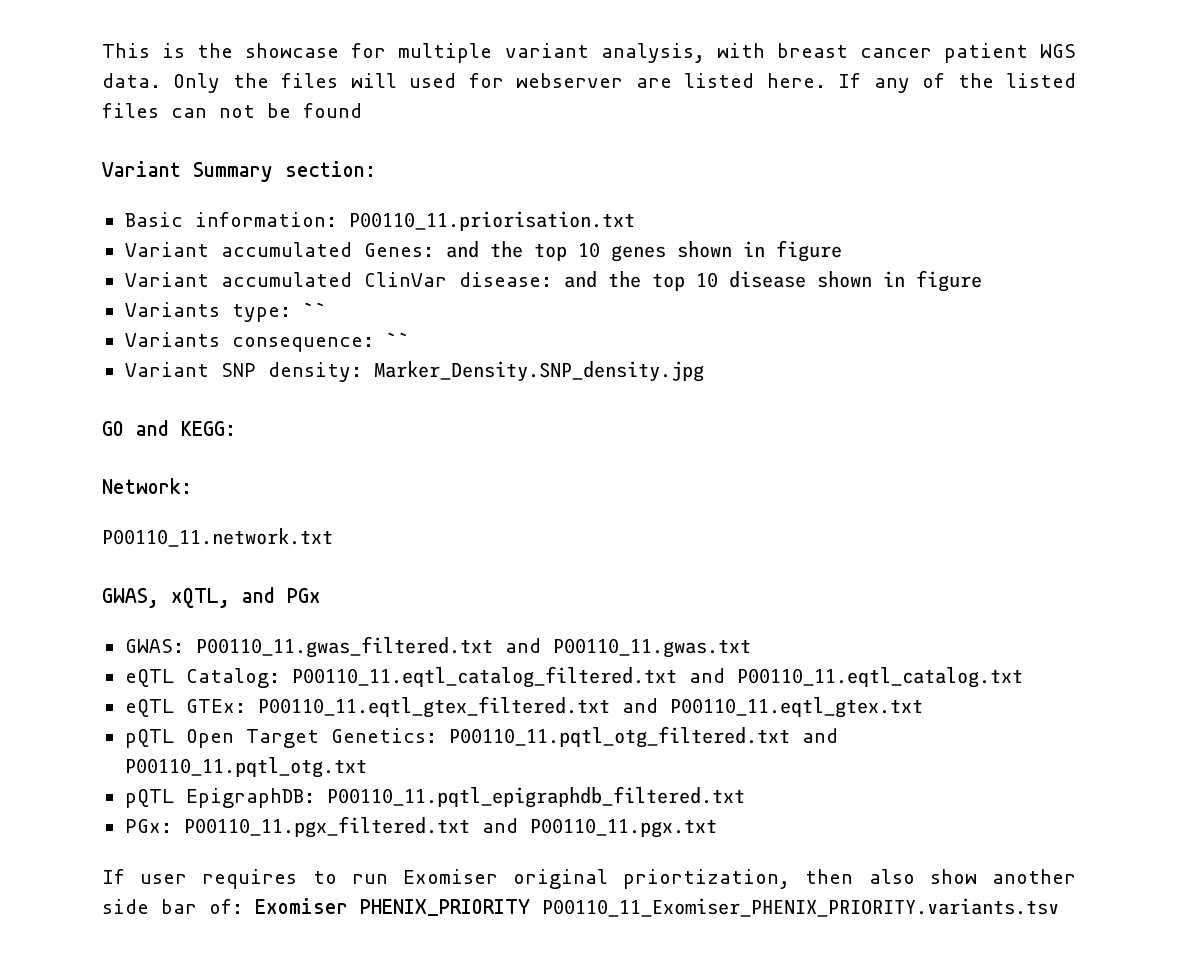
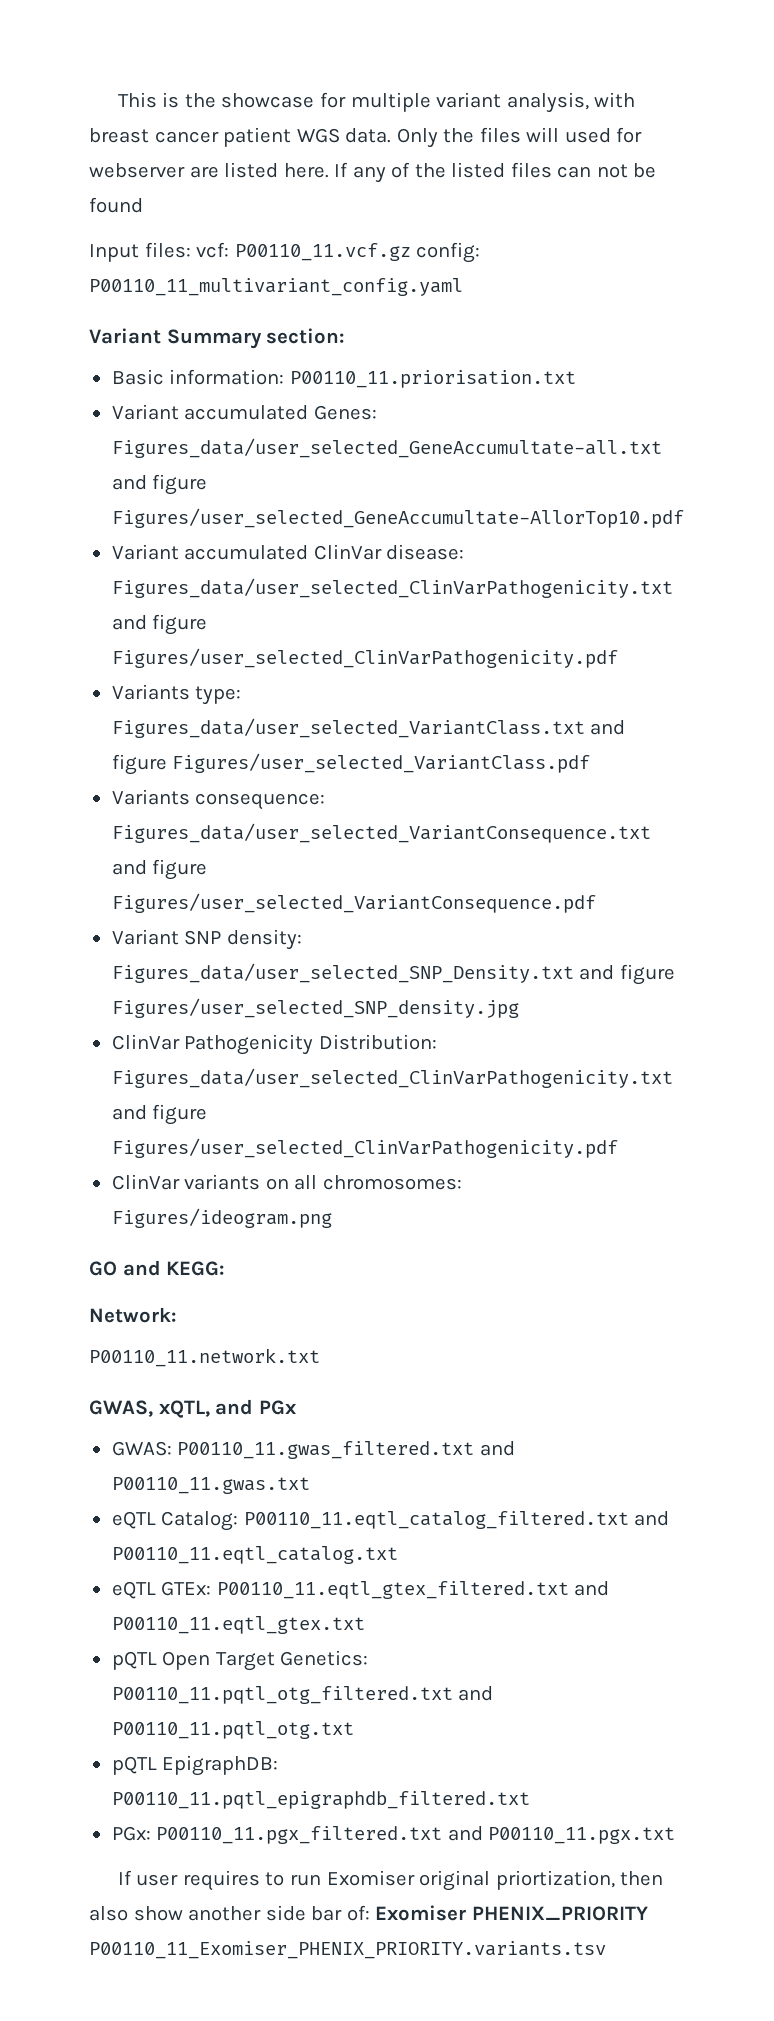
+ Input files: vcf: P00110_11.vcf.gz config: P00110_11_multivariant_config.yaml
- Variant accumulated Genes: and the top 10 genes shown in figure
+ Variant accumulated Genes: Figures_data/user_selected_GeneAccumultate-all.txt and figure Figures/user_selected_GeneAccumultate-AllorTop10.pdf
- Variant accumulated ClinVar disease: and the top 10 disease shown in figure
+ Variant accumulated ClinVar disease: Figures_data/user_selected_ClinVarPathogenicity.txt and figure Figures/user_selected_ClinVarPathogenicity.pdf
- Variants type: ``
- Variants consequence: ``
- Variant SNP density: Marker_Density.SNP_density.jpg
+ Variants type: Figures_data/user_selected_VariantClass.txt and figure Figures/user_selected_VariantClass.pdf
+ Variants consequence: Figures_data/user_selected_VariantConsequence.txt and figure Figures/user_selected_VariantConsequence.pdf
+ Variant SNP density: Figures_data/user_selected_SNP_Density.txt and figure Figures/user_selected_SNP_density.jpg
+ ClinVar Pathogenicity Distribution: Figures_data/user_selected_ClinVarPathogenicity.txt and figure Figures/user_selected_ClinVarPathogenicity.pdf
+ ClinVar variants on all chromosomes: Figures/ideogram.png

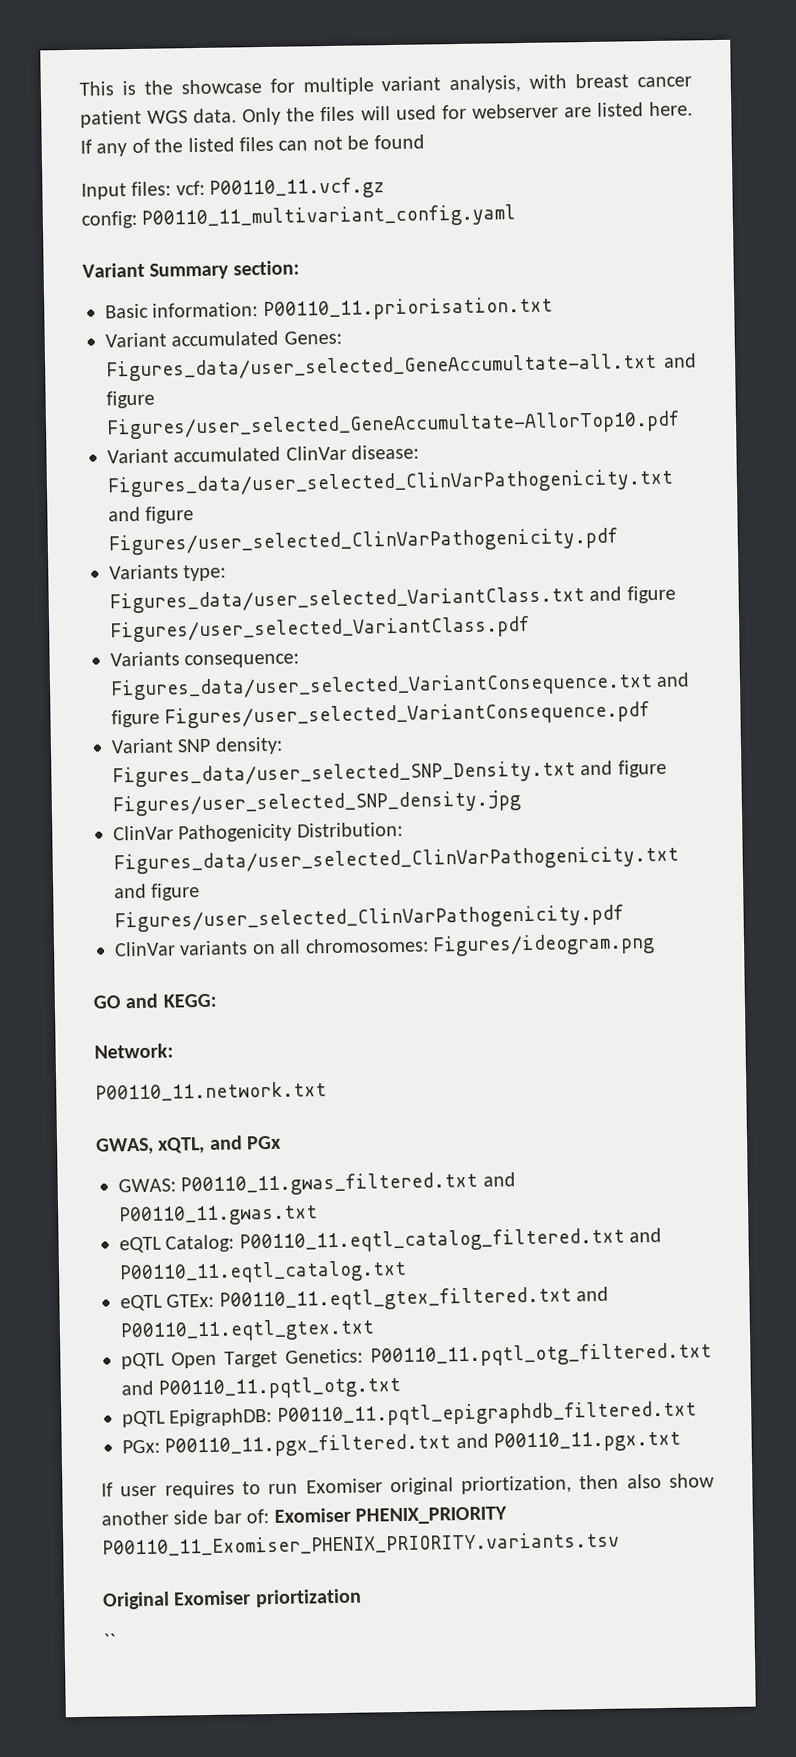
- Input files: vcf: P00110_11.vcf.gz config: P00110_11_multivariant_config.yaml
+ Input files: vcf: P00110_11.vcf.gz
+ config: P00110_11_multivariant_config.yaml
+ Original Exomiser priortization
+ ``

